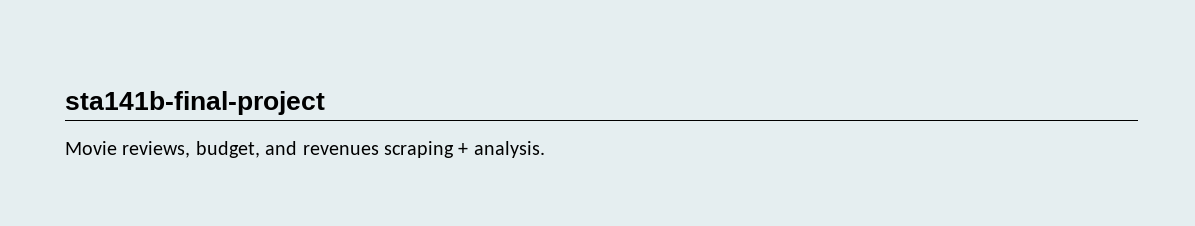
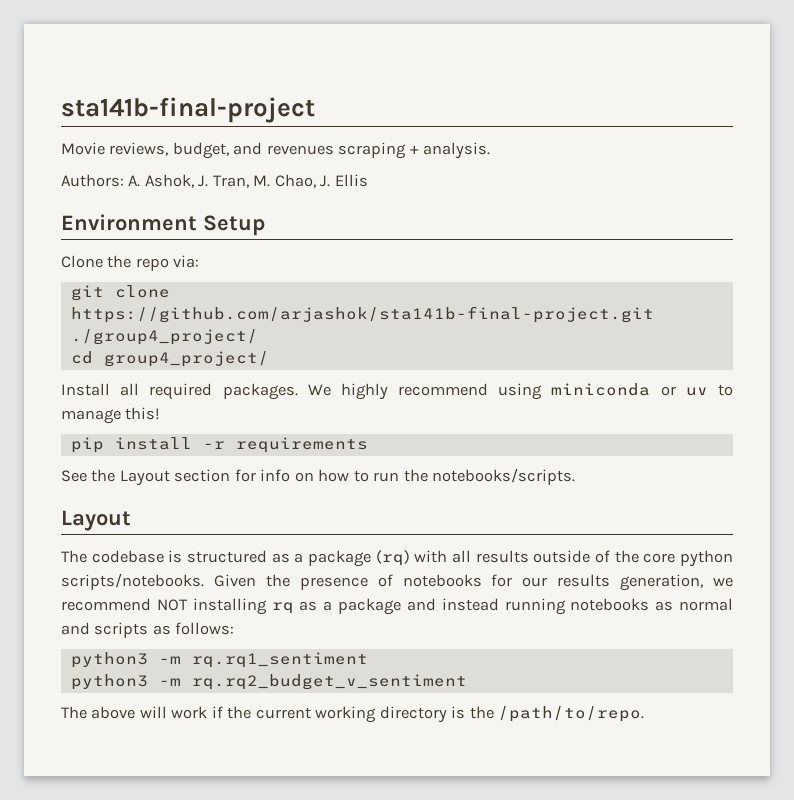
+ Authors: A. Ashok, J. Tran, M. Chao, J. Ellis
+ Environment Setup
+ Clone the repo via:
+ git clone https://github.com/arjashok/sta141b-final-project.git ./group4_project/
+ cd group4_project/
+ Install all required packages. We highly recommend using miniconda or uv to manage this!
+ pip install -r requirements
+ See the Layout section for info on how to run the notebooks/scripts.
+ Layout
+ The codebase is structured as a package (rq) with all results outside of the core python scripts/notebooks. Given the presence of notebooks for our results generation, we recommend NOT installing rq as a package and instead running notebooks as normal and scripts as follows:
+ python3 -m rq.rq1_sentiment
+ python3 -m rq.rq2_budget_v_sentiment
+ The above will work if the current working directory is the /path/to/repo.

